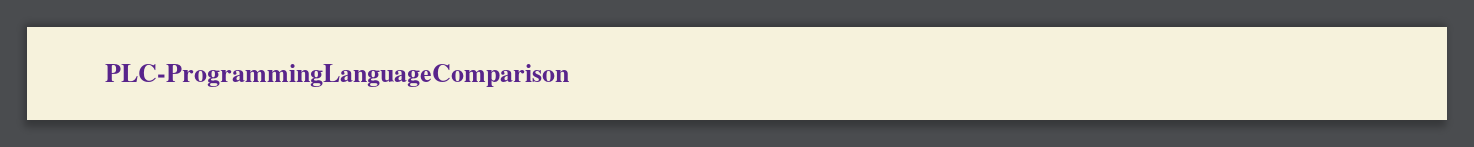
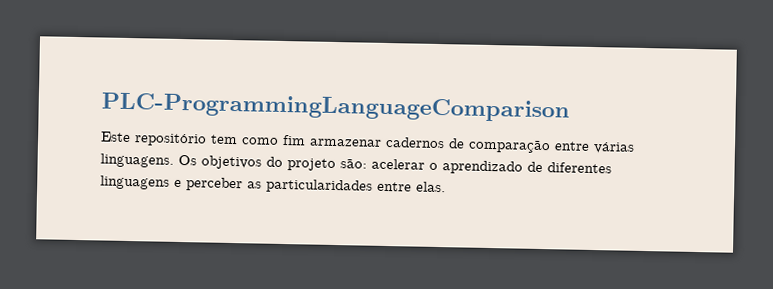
+ Este repositório tem como fim armazenar cadernos de comparação entre várias linguagens. Os objetivos do projeto são: acelerar o aprendizado de diferentes linguagens e perceber as particularidades entre elas.

